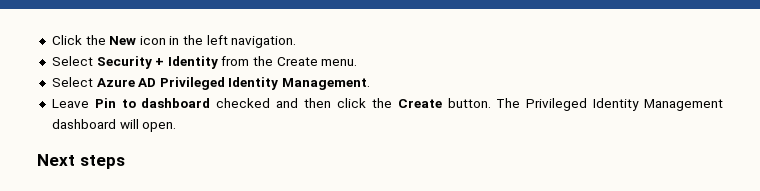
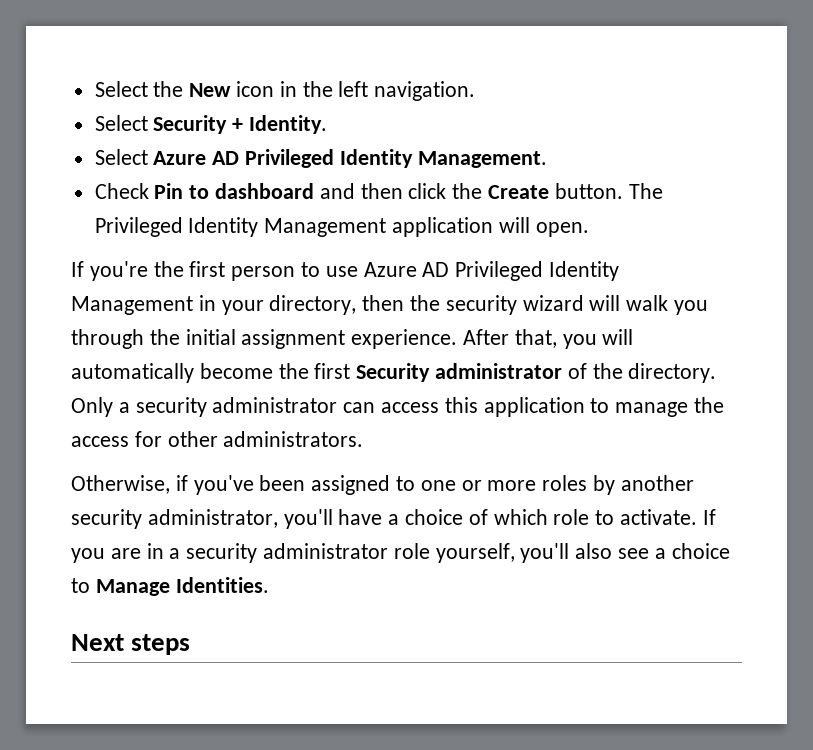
- Click the New icon in the left navigation.
+ Select the New icon in the left navigation.
- Select Security + Identity from the Create menu.
+ Select Security + Identity.
- Leave Pin to dashboard checked and then click the Create button.
+ Check Pin to dashboard and then click the Create button.
- The Privileged Identity Management dashboard will open.
+ The Privileged Identity Management application will open.
+ If you're the first person to use Azure AD Privileged Identity Management in your directory, then the security wizard will walk you through the initial assignment experience. After that, you will automatically become the first Security administrator of the directory. Only a security administrator can access this application to manage the access for other administrators.
+ Otherwise, if you've been assigned to one or more roles by another security administrator, you'll have a choice of which role to activate. If you are in a security administrator role yourself, you'll also see a choice to Manage Identities.

